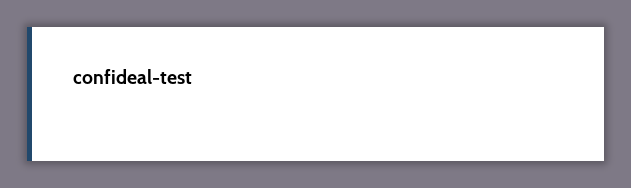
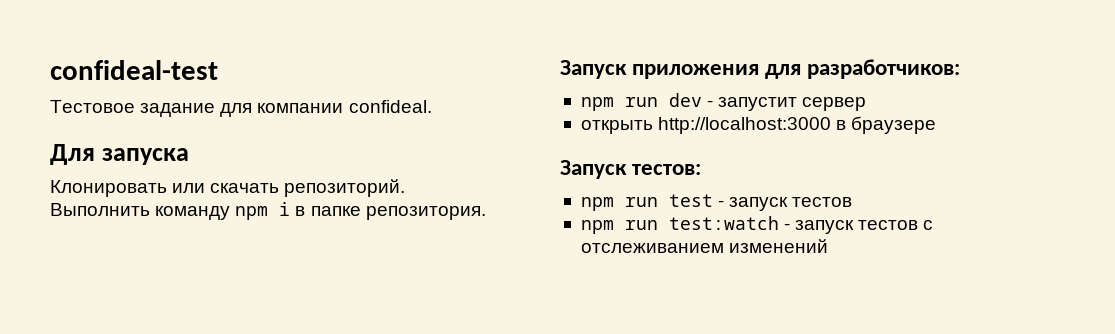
+ Тестовое задание для компании confideal.
+ Для запуска
+ Клонировать или скачать репозиторий. Выполнить команду npm i в папке репозитория.
+ Запуск приложения для разработчиков:
+ npm run dev - запустит сервер
+ открыть http://localhost:3000 в браузере
+ Запуск тестов:
+ npm run test - запуск тестов
+ npm run test:watch - запуск тестов с отслеживанием изменений

